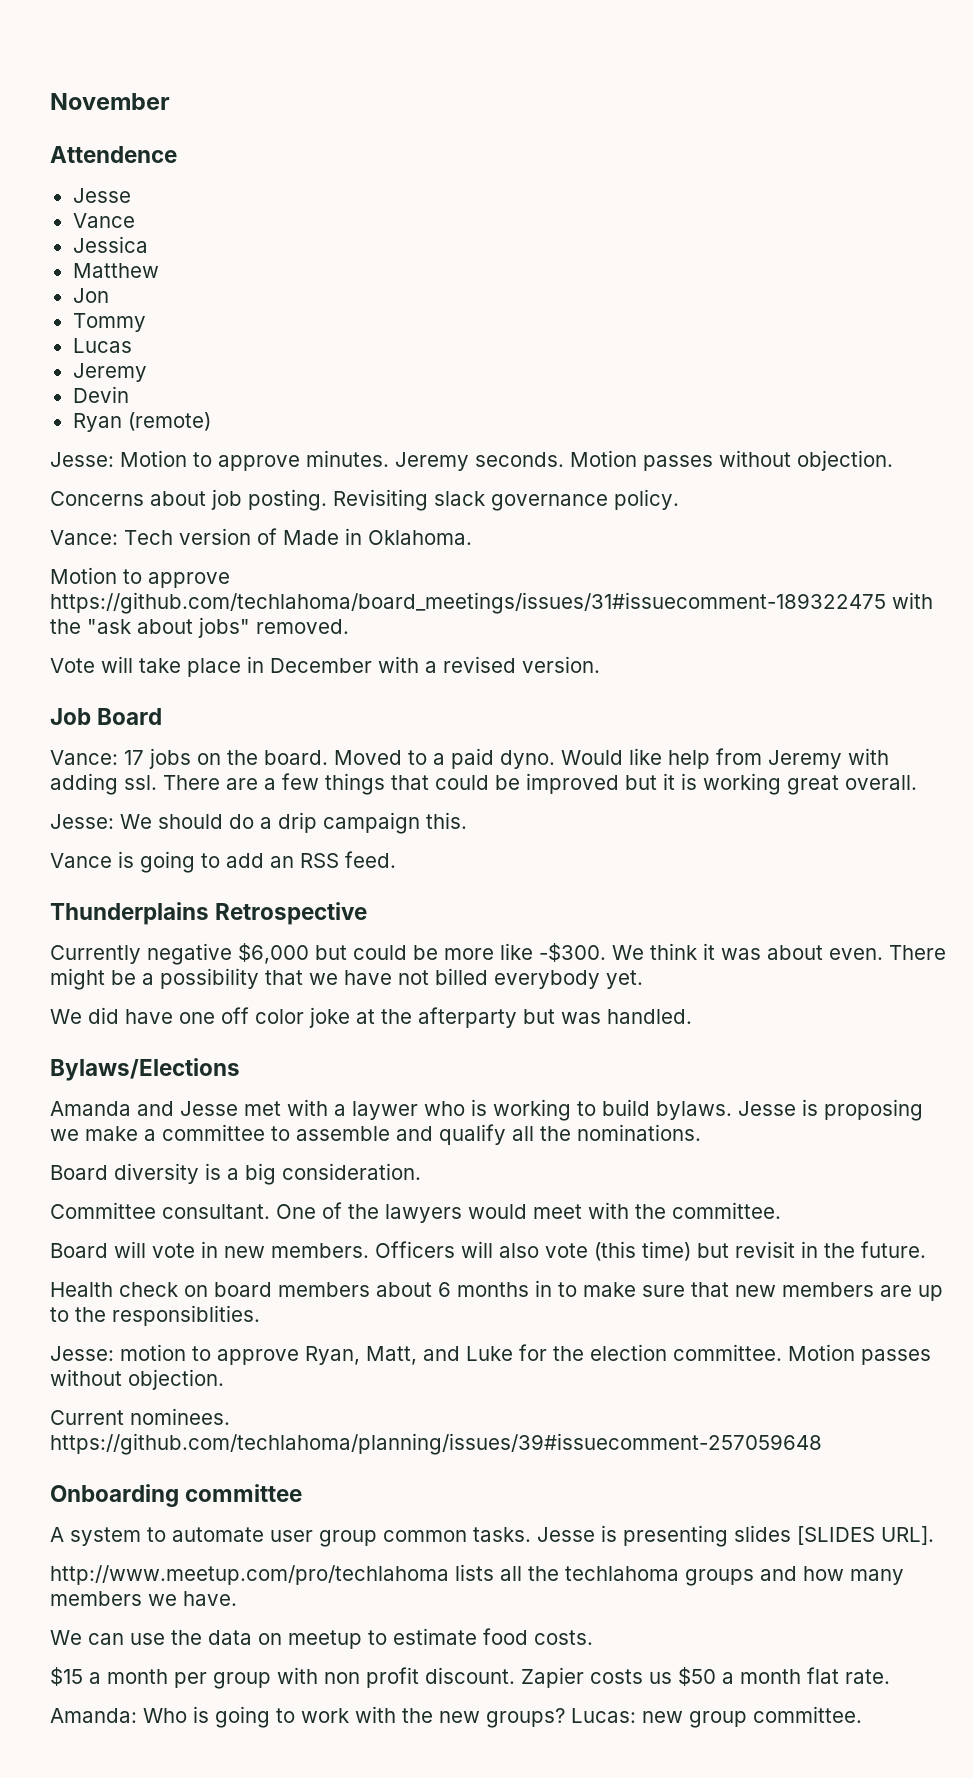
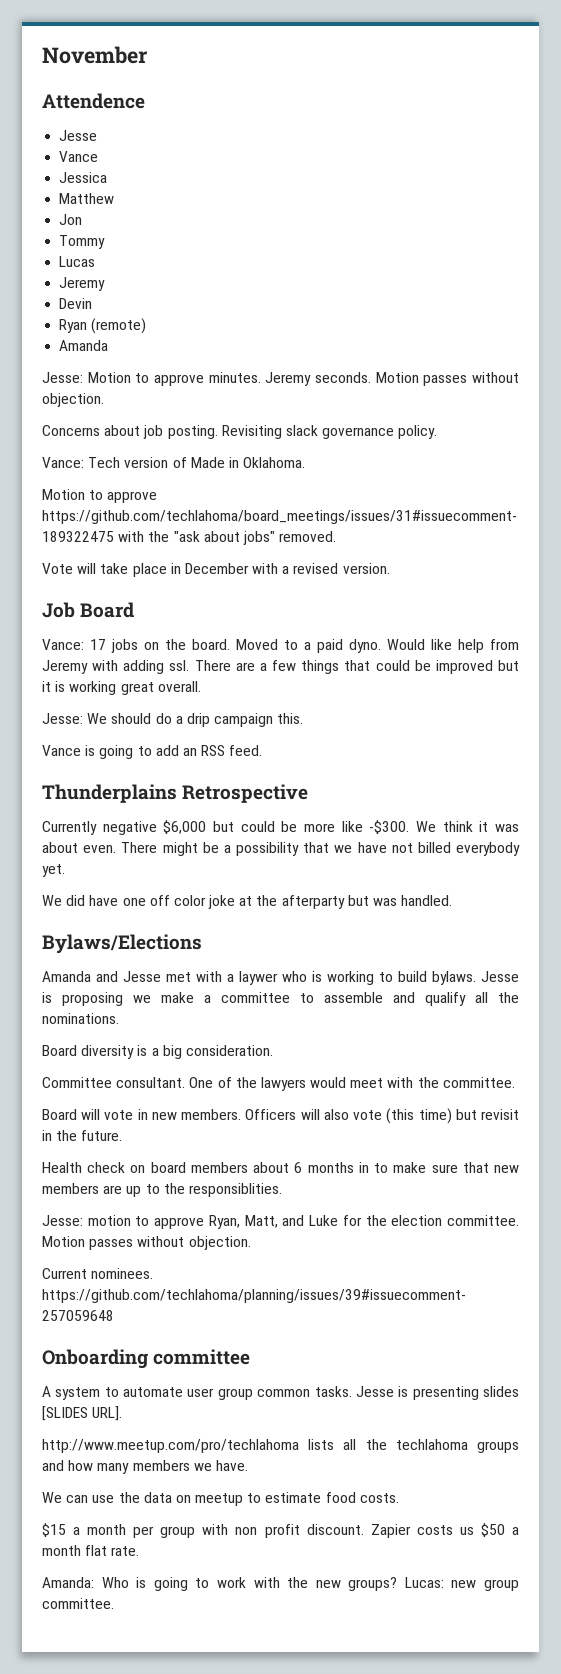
  Ryan (remote)
+ Amanda

